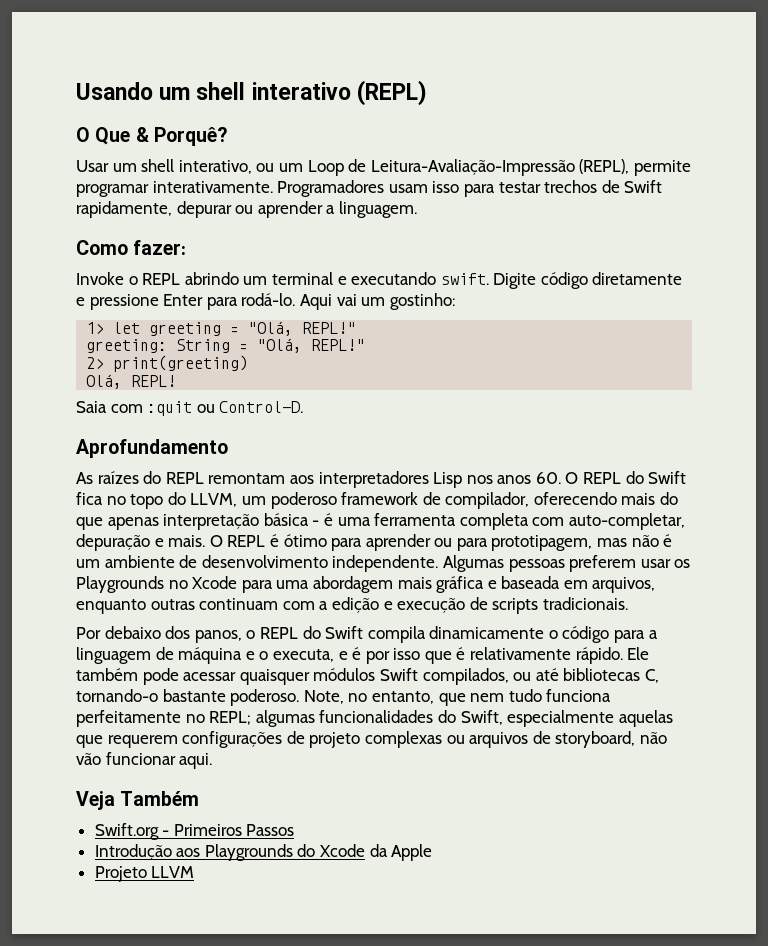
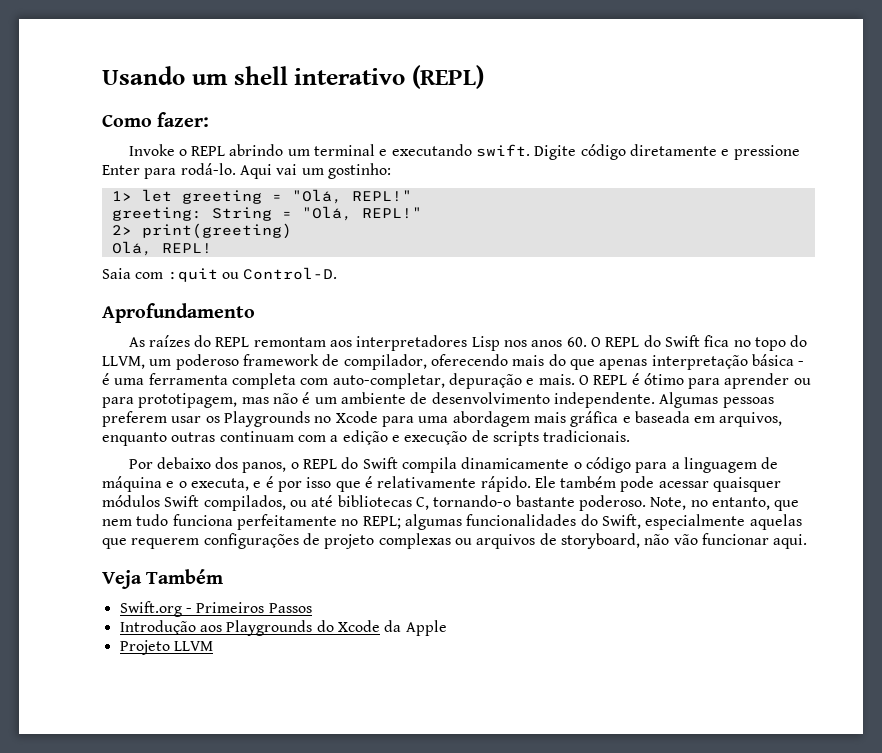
- O Que & Porquê?
- Usar um shell interativo, ou um Loop de Leitura-Avaliação-Impressão (REPL), permite programar interativamente. Programadores usam isso para testar trechos de Swift rapidamente, depurar ou aprender a linguagem.

